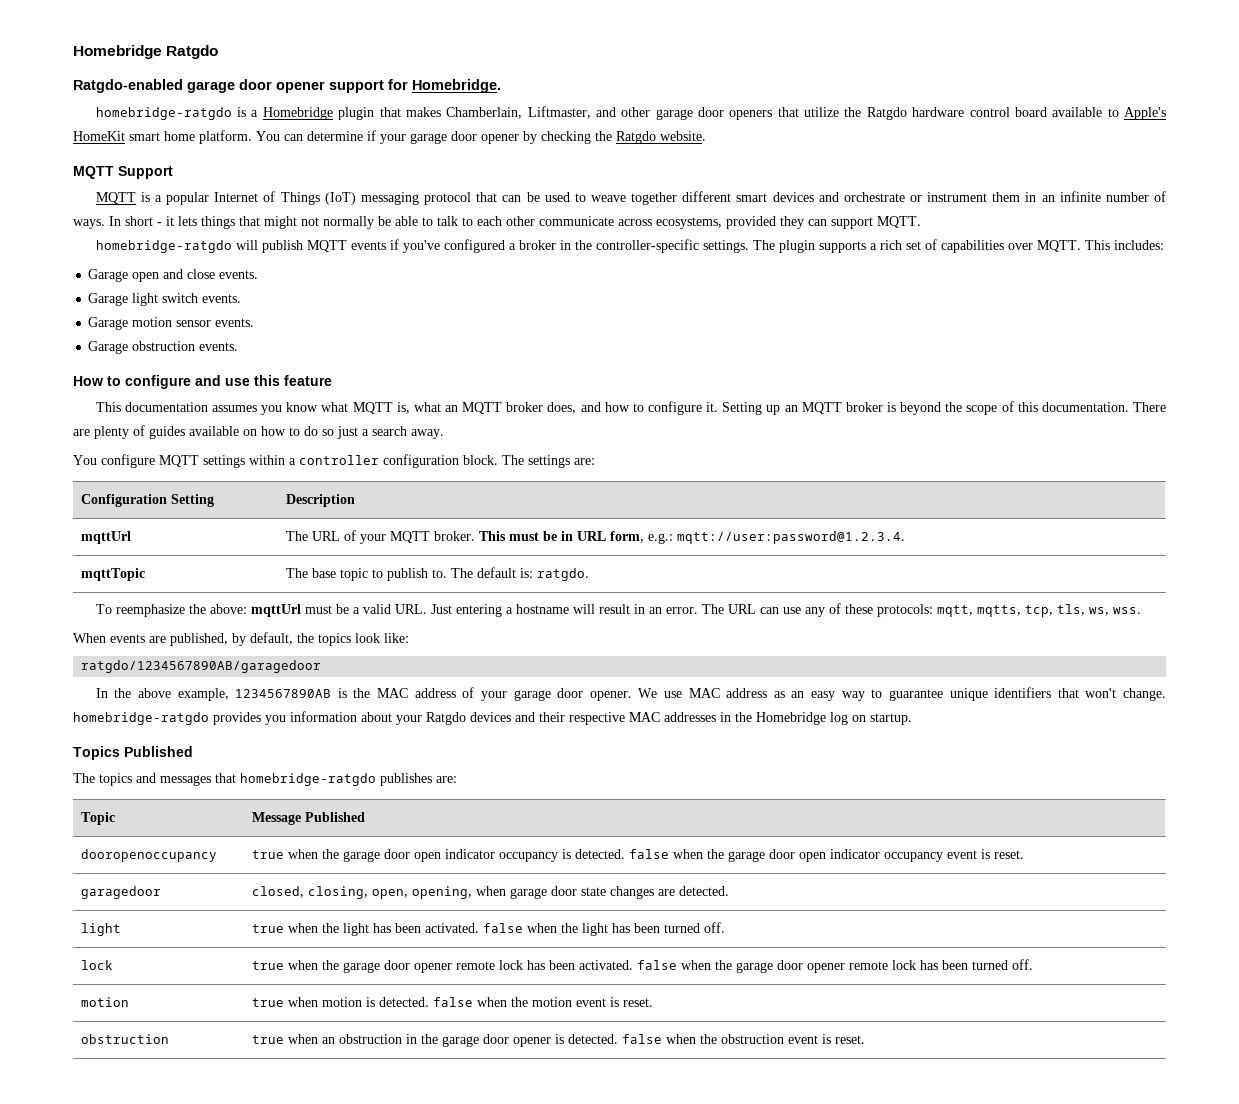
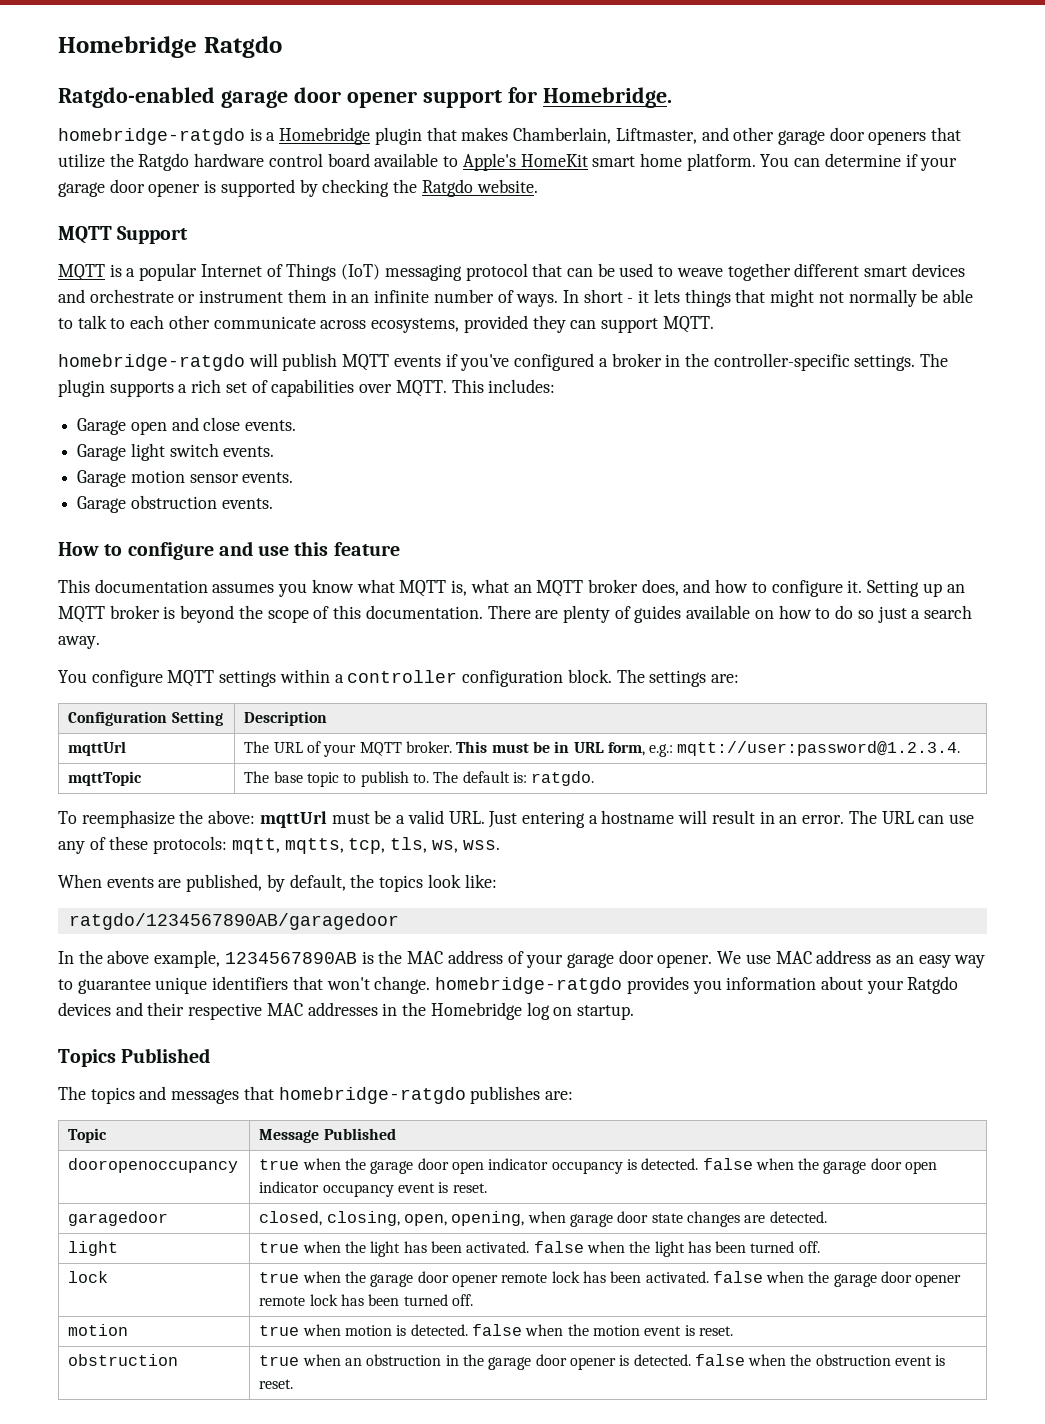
- You can determine if your garage door opener by checking the Ratgdo website.
+ You can determine if your garage door opener is supported by checking the Ratgdo website.

